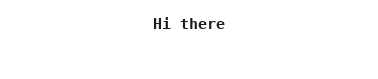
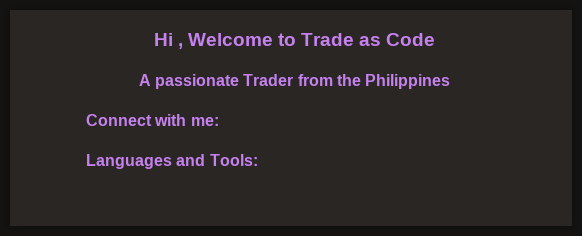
- Hi there
+ Hi , Welcome to Trade as Code
+ A passionate Trader from the Philippines
+ Connect with me:
+ Languages and Tools:

